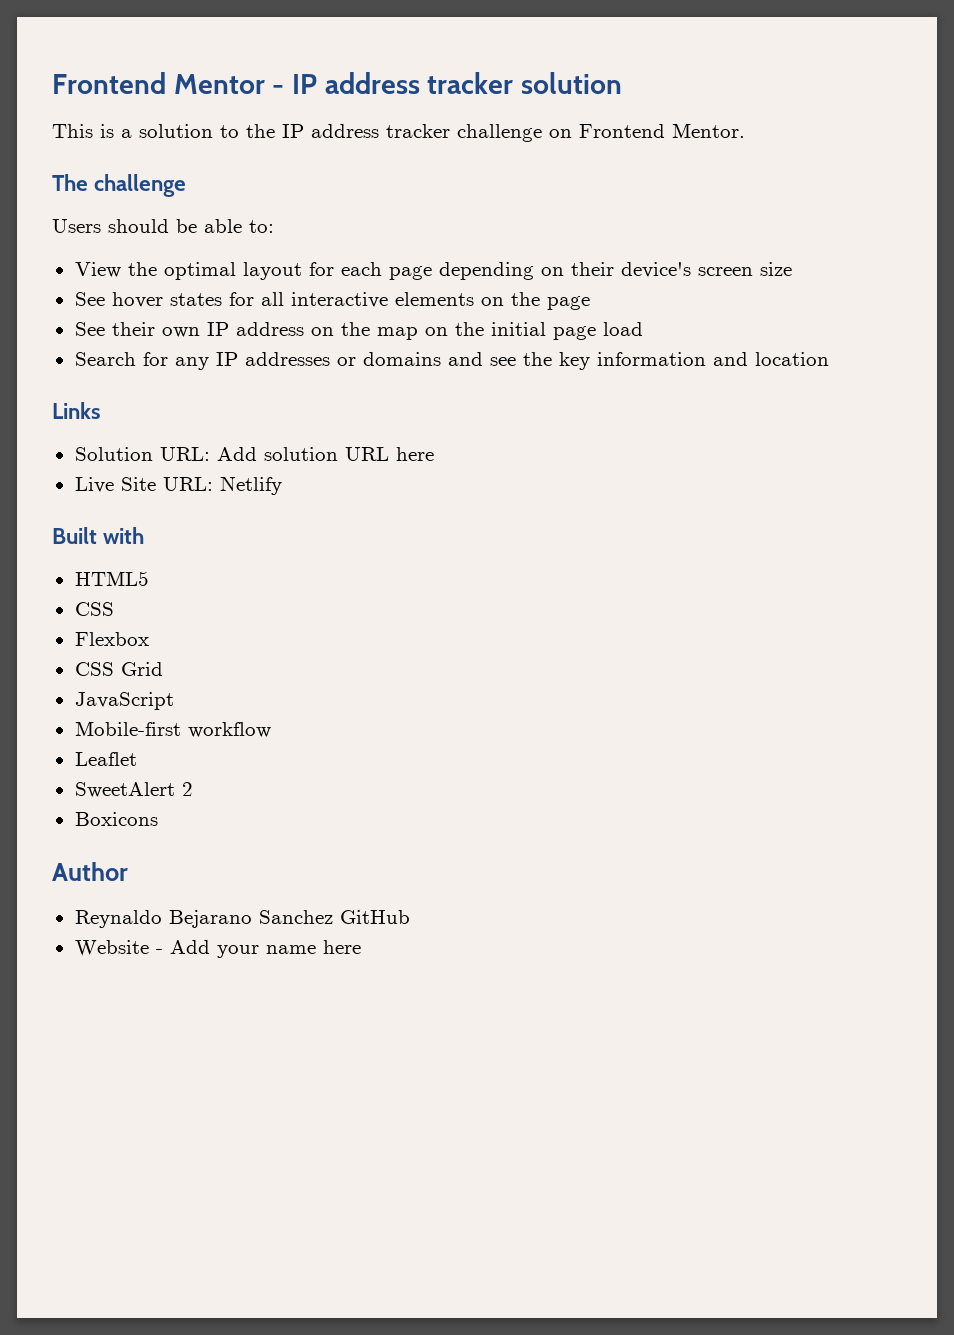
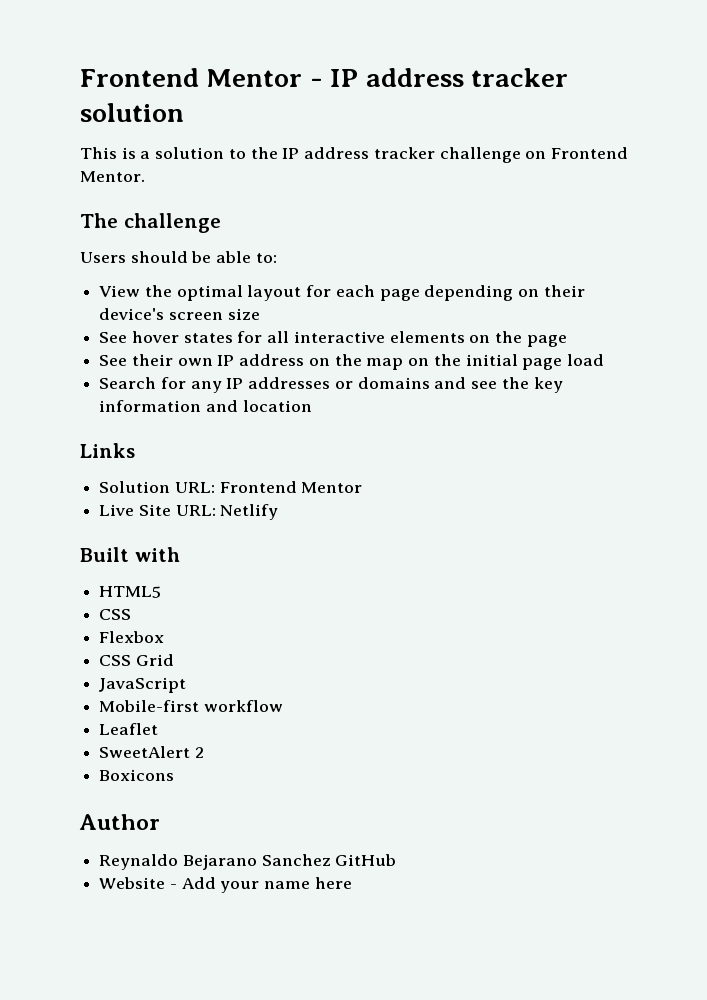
- Solution URL: Add solution URL here
+ Solution URL: Frontend Mentor

